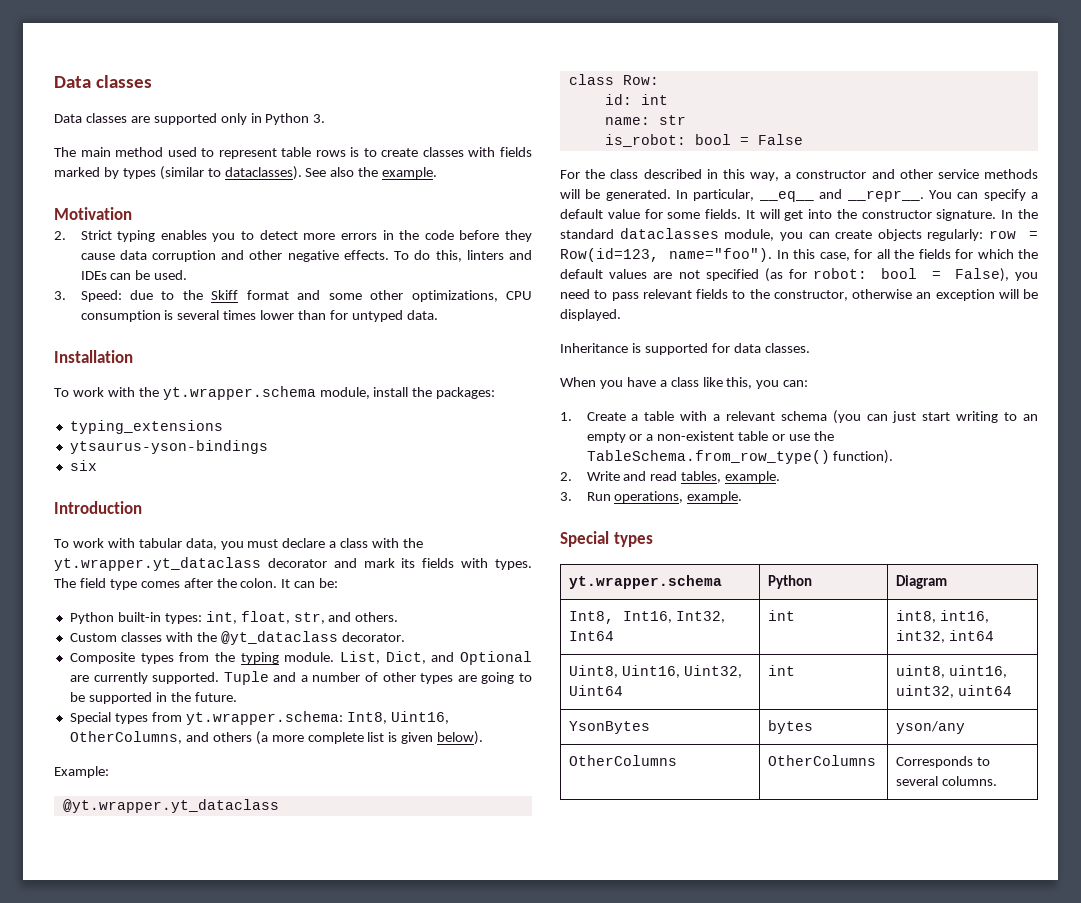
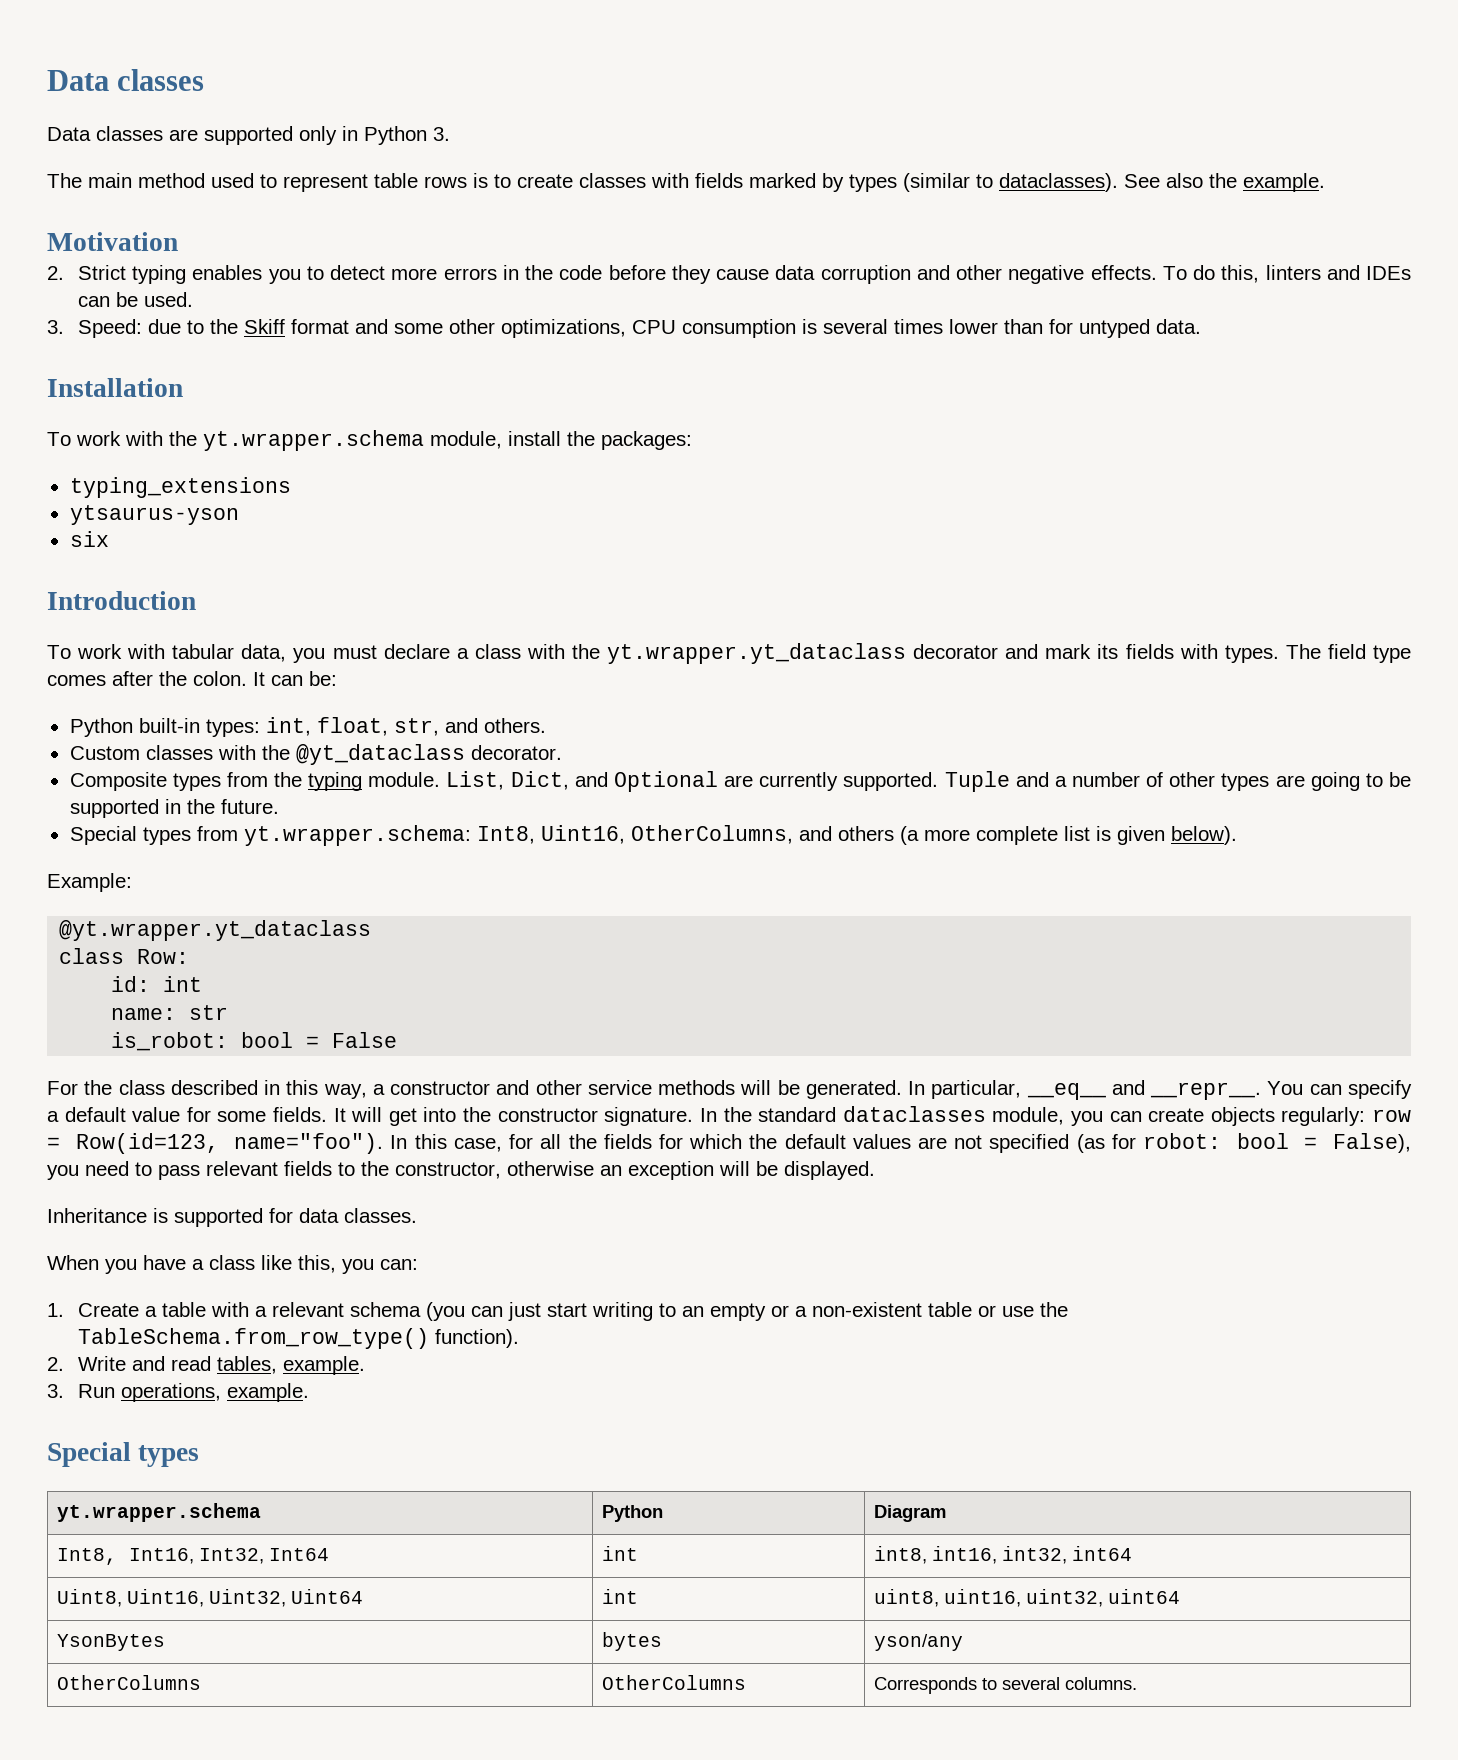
- ytsaurus-yson-bindings
+ ytsaurus-yson

